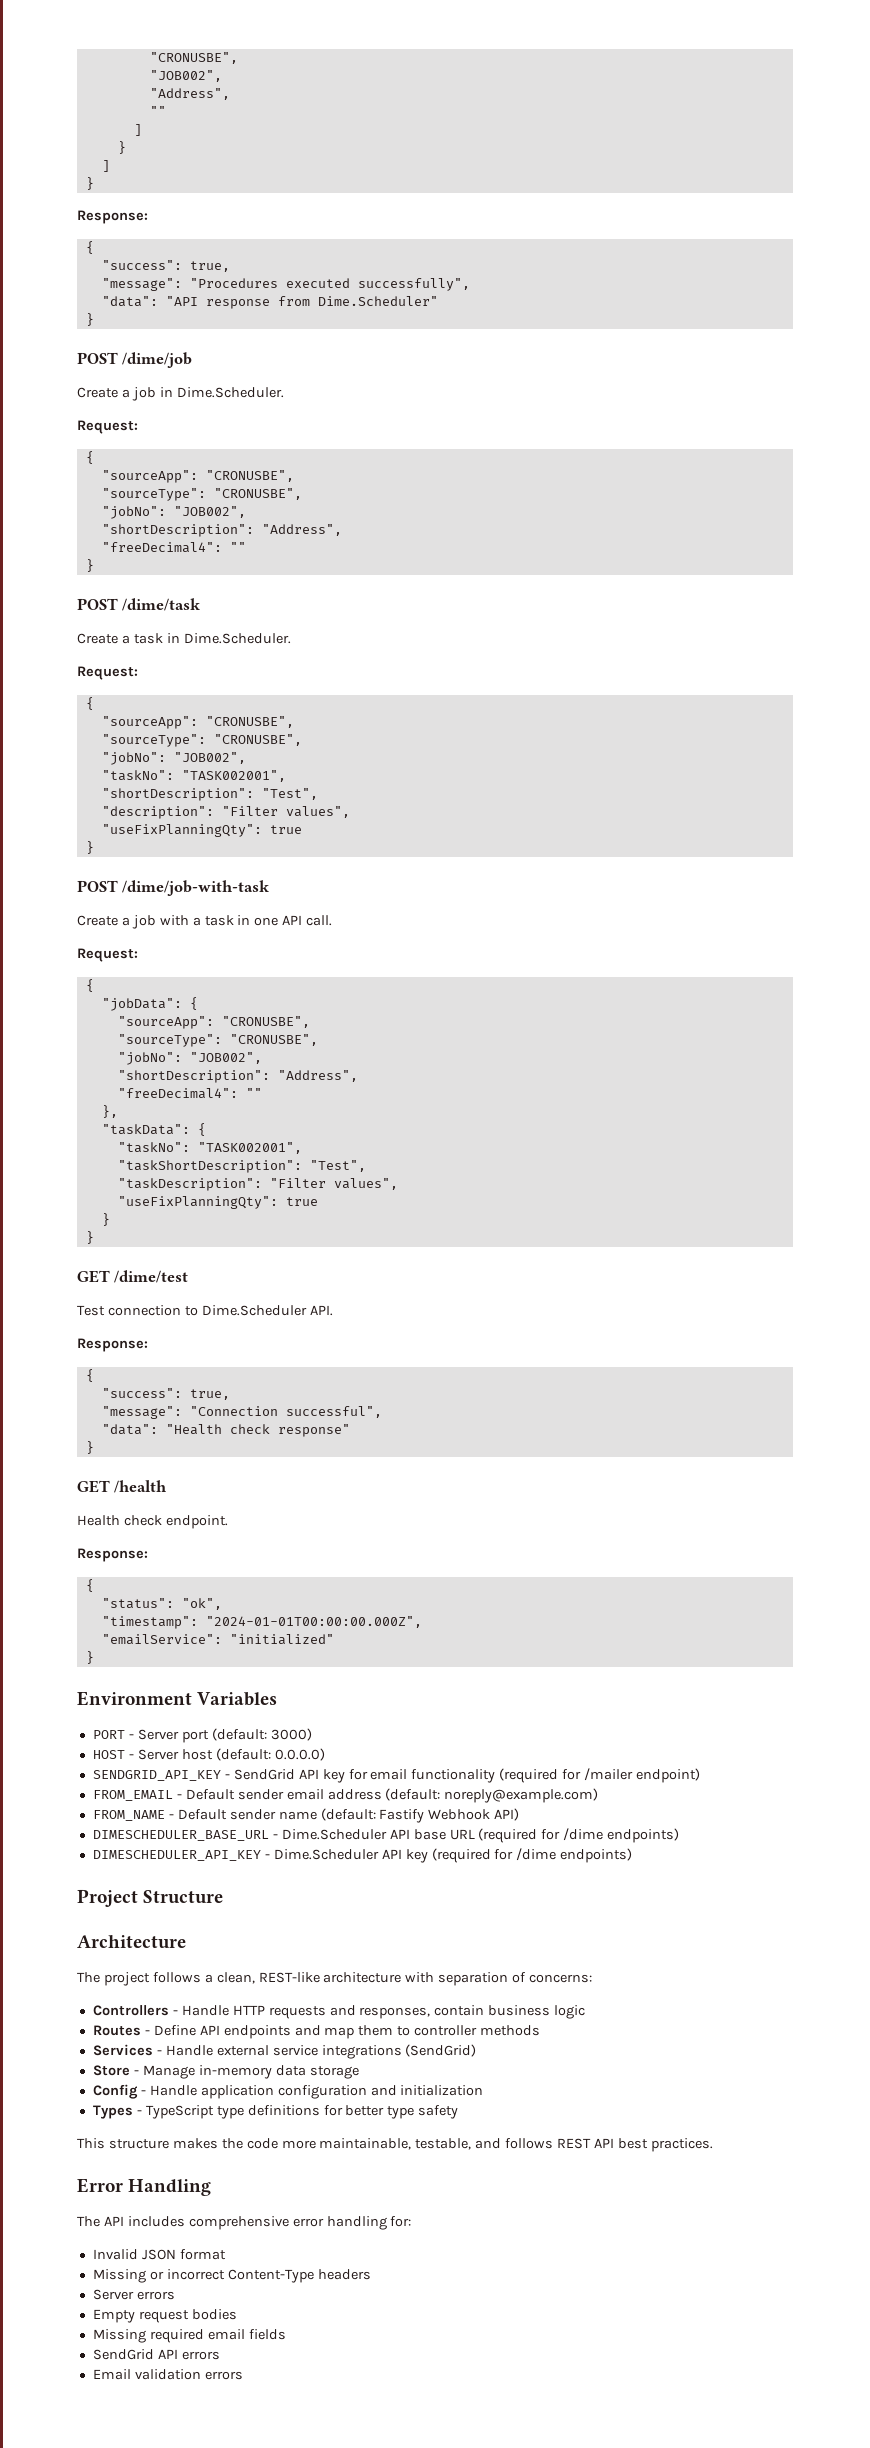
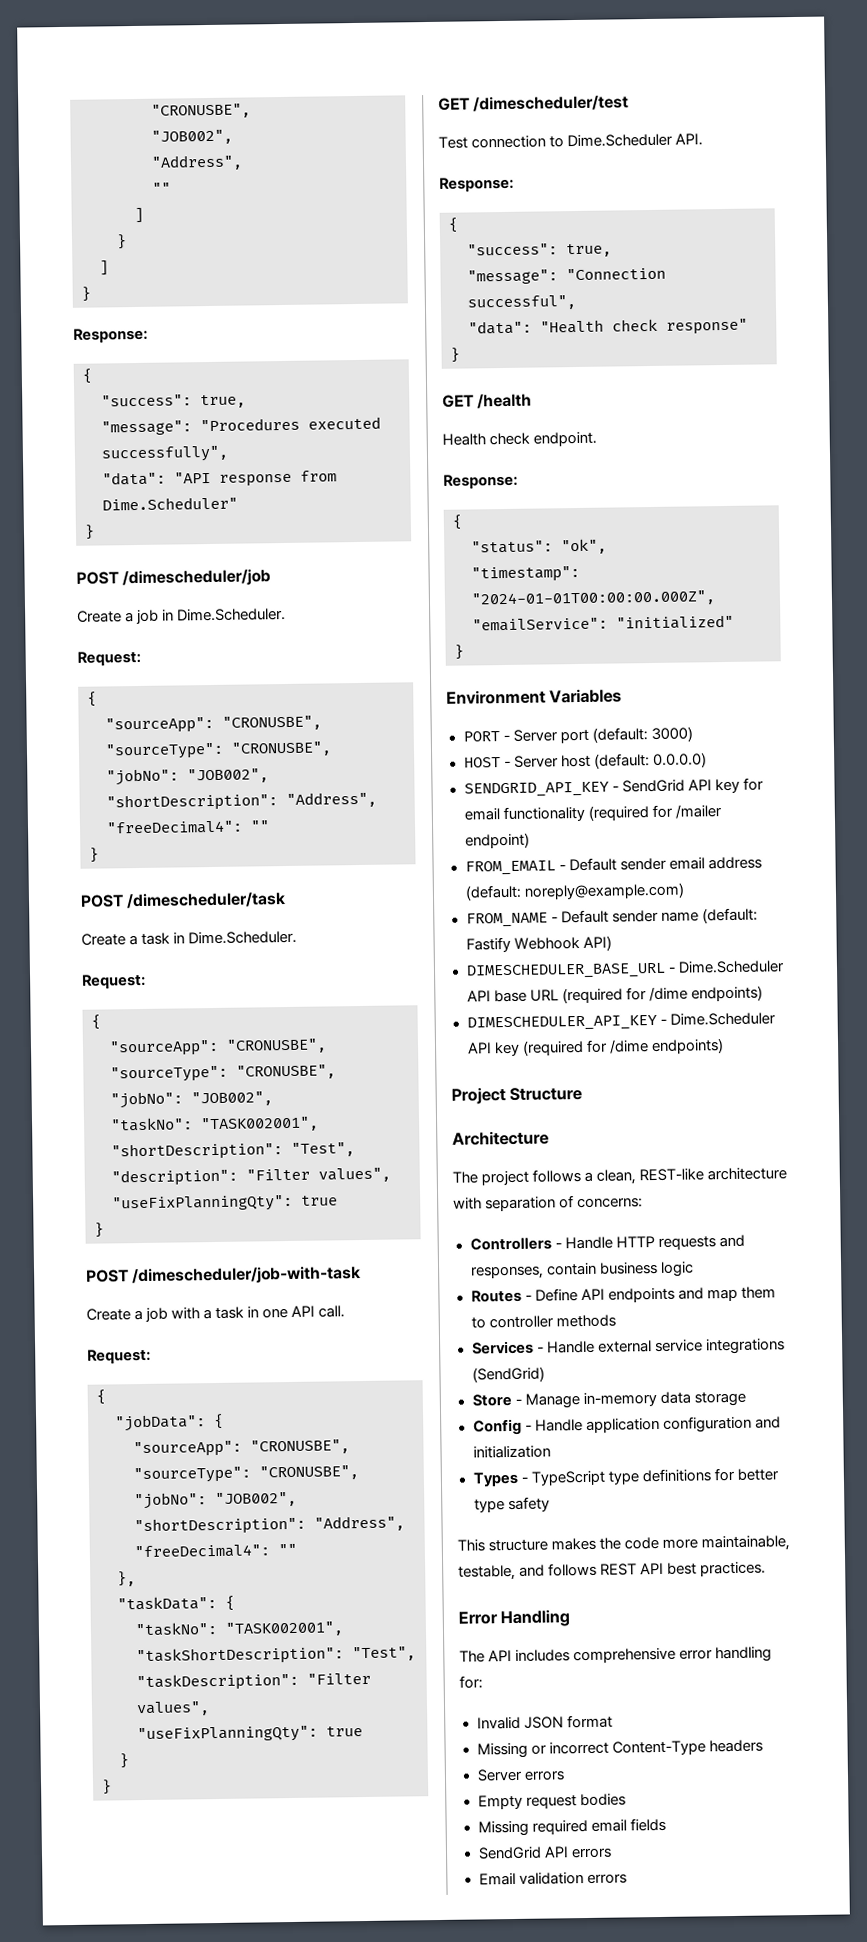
- POST /dime/job
+ POST /dimescheduler/job
- POST /dime/task
+ POST /dimescheduler/task
- POST /dime/job-with-task
+ POST /dimescheduler/job-with-task
- GET /dime/test
+ GET /dimescheduler/test

